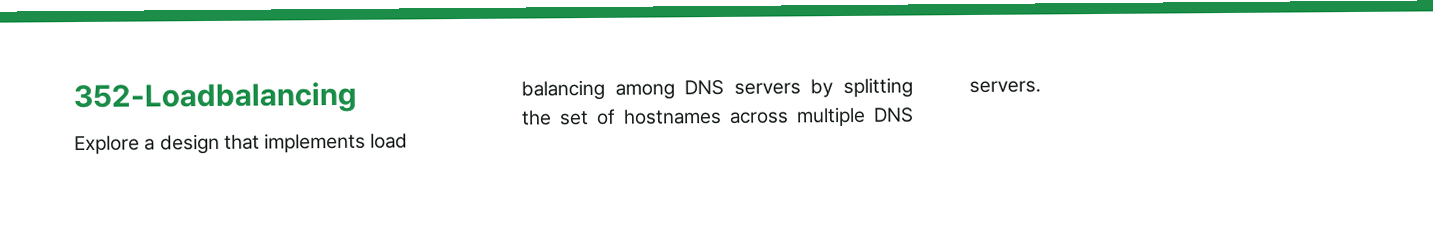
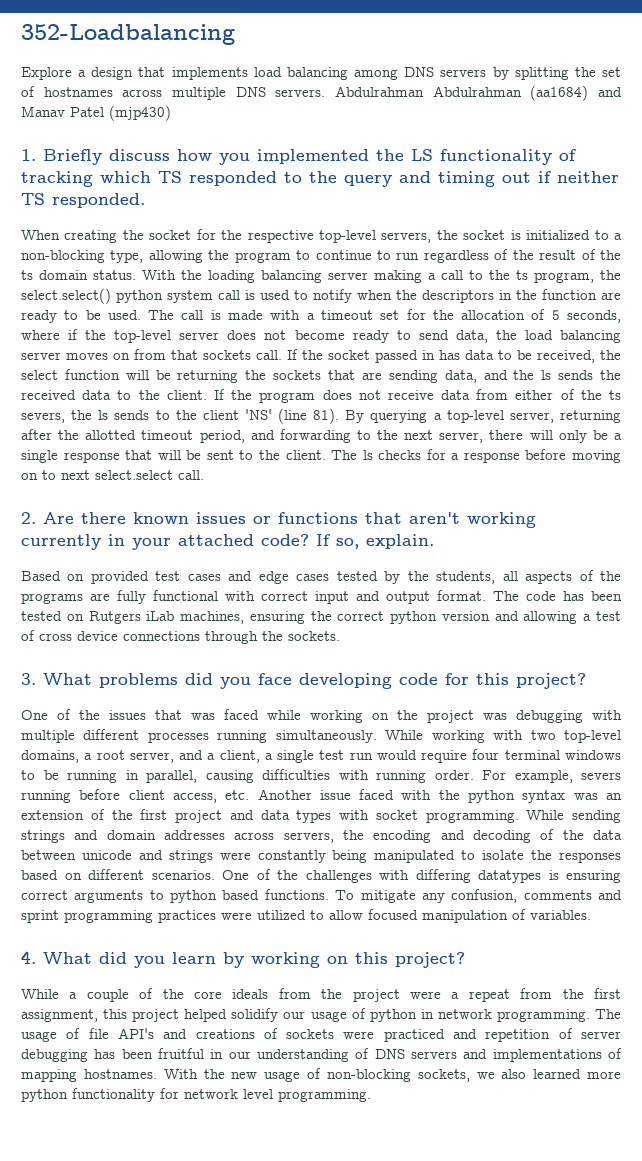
+ Abdulrahman Abdulrahman (aa1684) and Manav Patel (mjp430)
+ 1. Briefly discuss how you implemented the LS functionality of tracking which TS responded to the query and timing out if neither TS responded.
+ When creating the socket for the respective top-level servers, the socket is initialized to a non-blocking type, allowing the program to continue to run regardless of the result of the ts domain status. With the loading balancing server making a call to the ts program, the select.select() python system call is used to notify when the descriptors in the function are ready to be used. The call is made with a timeout set for the allocation of 5 seconds, where if the top-level server does not become ready to send data, the load balancing server moves on from that sockets call. If the socket passed in has data to be received, the select function will be returning the sockets that are sending data, and the ls sends the received data to the client. If the program does not receive data from either of the ts severs, the ls sends to the client 'NS' (line 81). By querying a top-level server, returning after the allotted timeout period, and forwarding to the next server, there will only be a single response that will be sent to the client. The ls checks for a response before moving on to next select.select call.
+ 2. Are there known issues or functions that aren't working currently in your attached code? If so, explain.
+ Based on provided test cases and edge cases tested by the students, all aspects of the programs are fully functional with correct input and output format. The code has been tested on Rutgers iLab machines, ensuring the correct python version and allowing a test of cross device connections through the sockets.
+ 3. What problems did you face developing code for this project?
+ One of the issues that was faced while working on the project was debugging with multiple different processes running simultaneously. While working with two top-level domains, a root server, and a client, a single test run would require four terminal windows to be running in parallel, causing difficulties with running order. For example, severs running before client access, etc. Another issue faced with the python syntax was an extension of the first project and data types with socket programming. While sending strings and domain addresses across servers, the encoding and decoding of the data between unicode and strings were constantly being manipulated to isolate the responses based on different scenarios. One of the challenges with differing datatypes is ensuring correct arguments to python based functions. To mitigate any confusion, comments and sprint programming practices were utilized to allow focused manipulation of variables.
+ 4. What did you learn by working on this project?
+ While a couple of the core ideals from the project were a repeat from the first assignment, this project helped solidify our usage of python in network programming. The usage of file API's and creations of sockets were practiced and repetition of server debugging has been fruitful in our understanding of DNS servers and implementations of mapping hostnames. With the new usage of non-blocking sockets, we also learned more python functionality for network level programming.

